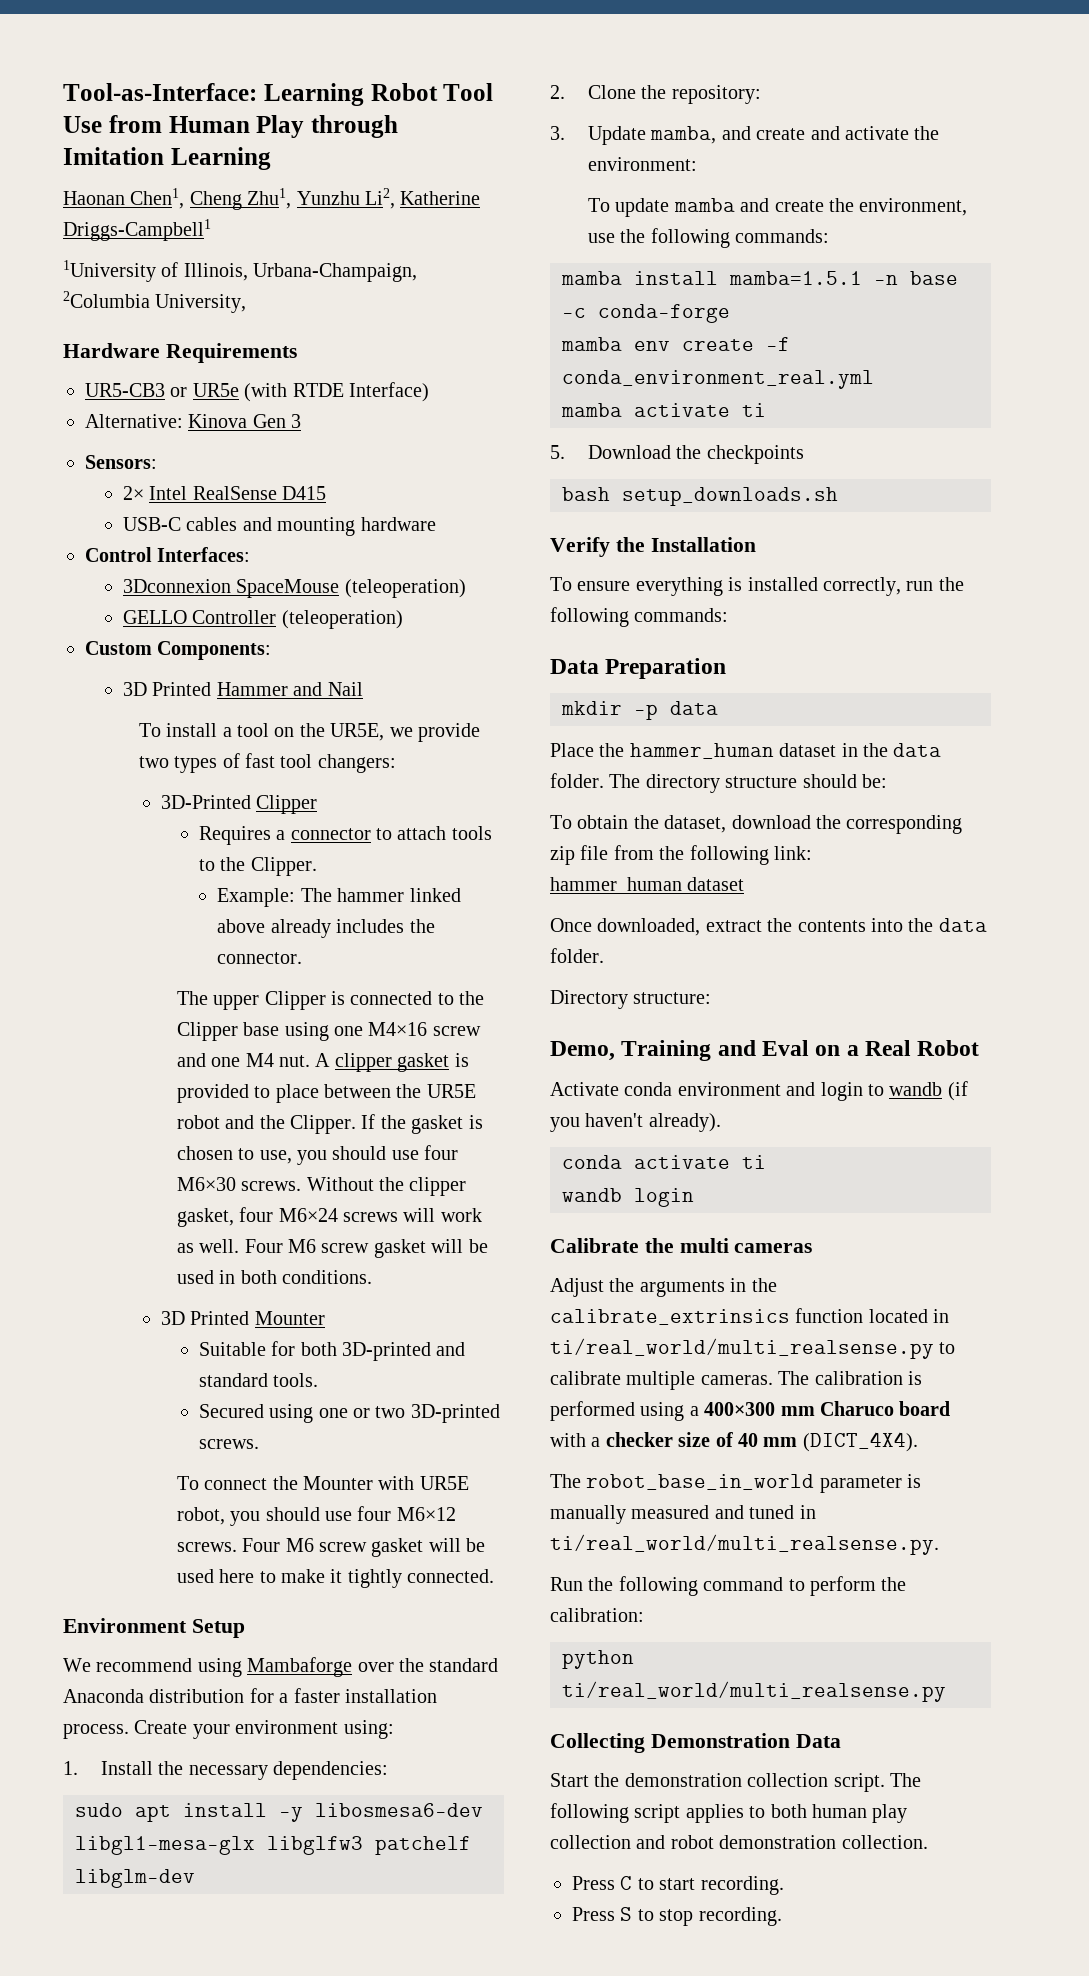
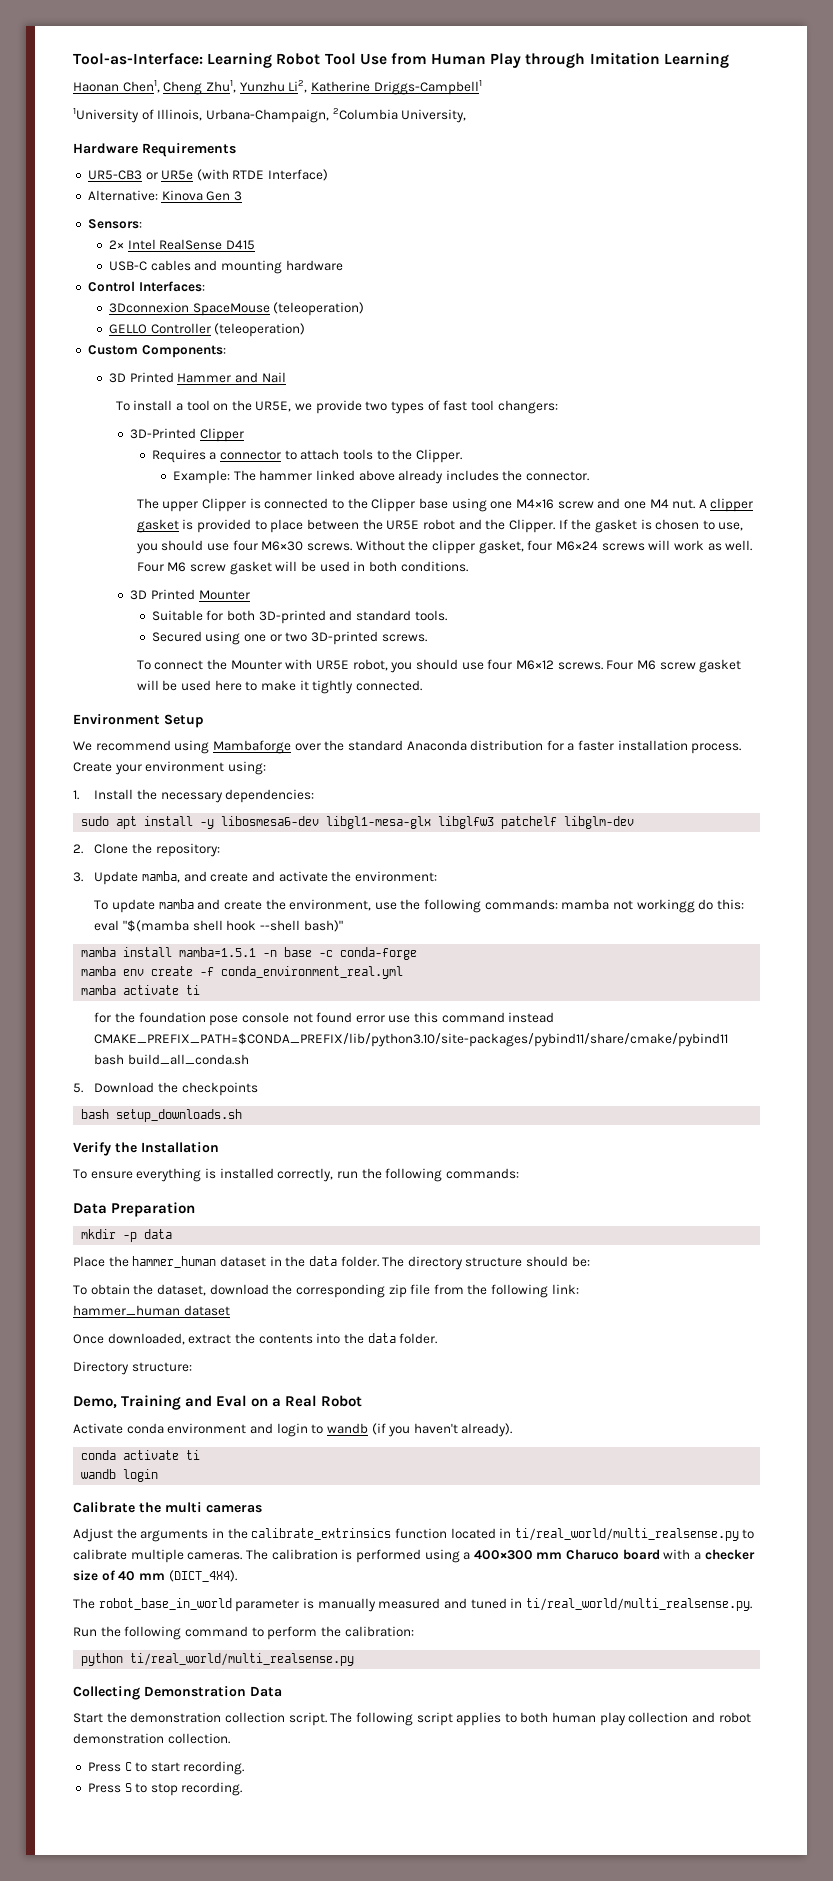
- To update mamba and create the environment, use the following commands:
+ To update mamba and create the environment, use the following commands: mamba not workingg do this: eval "$(mamba shell hook --shell bash)"
+ for the foundation pose console not found error use this command instead CMAKE_PREFIX_PATH=$CONDA_PREFIX/lib/python3.10/site-packages/pybind11/share/cmake/pybind11 bash build_all_conda.sh

